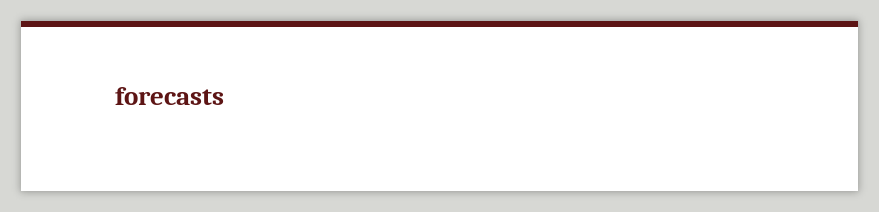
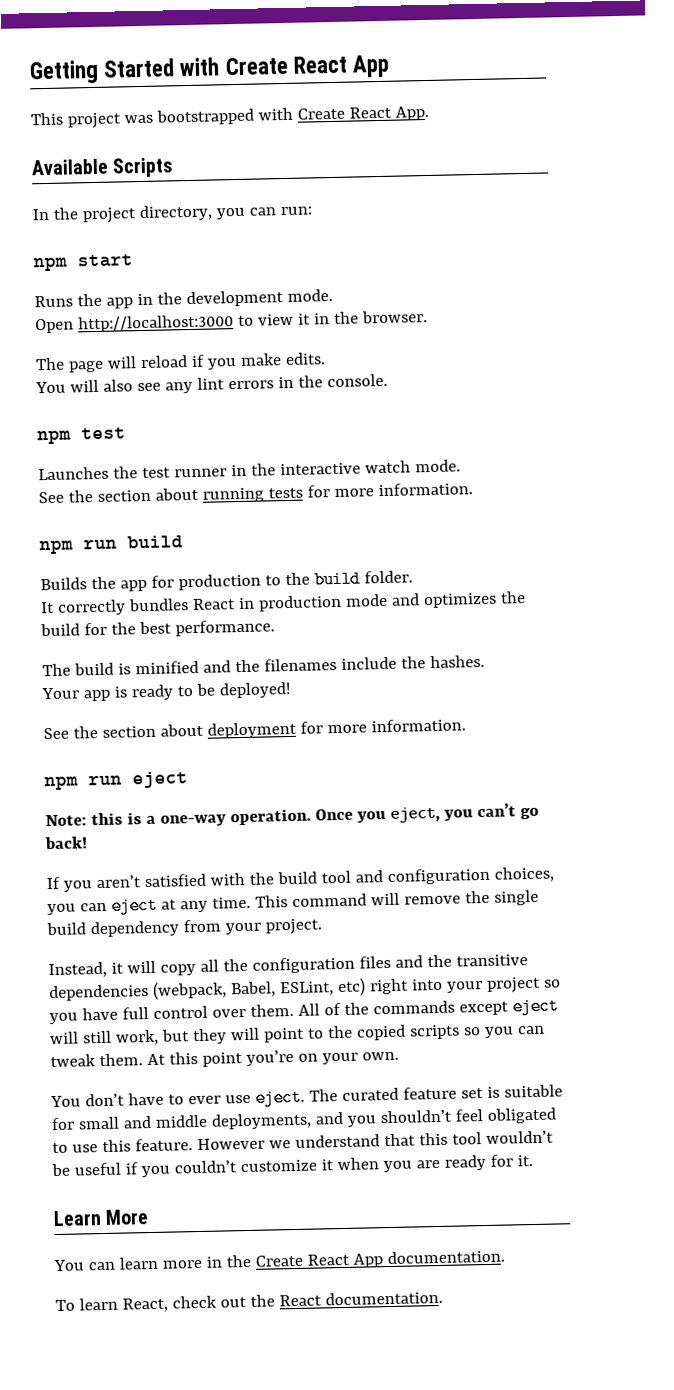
- forecasts
+ Getting Started with Create React App
+ This project was bootstrapped with Create React App.
+ Available Scripts
+ In the project directory, you can run:
+ npm start
+ Runs the app in the development mode.
+ Open http://localhost:3000 to view it in the browser.
+ The page will reload if you make edits.
+ You will also see any lint errors in the console.
+ npm test
+ Launches the test runner in the interactive watch mode.
+ See the section about running tests for more information.
+ npm run build
+ Builds the app for production to the build folder.
+ It correctly bundles React in production mode and optimizes the build for the best performance.
+ The build is minified and the filenames include the hashes.
+ Your app is ready to be deployed!
+ See the section about deployment for more information.
+ npm run eject
+ Note: this is a one-way operation. Once you eject, you can’t go back!
+ If you aren’t satisfied with the build tool and configuration choices, you can eject at any time. This command will remove the single build dependency from your project.
+ Instead, it will copy all the configuration files and the transitive dependencies (webpack, Babel, ESLint, etc) right into your project so you have full control over them. All of the commands except eject will still work, but they will point to the copied scripts so you can tweak them. At this point you’re on your own.
+ You don’t have to ever use eject. The curated feature set is suitable for small and middle deployments, and you shouldn’t feel obligated to use this feature. However we understand that this tool wouldn’t be useful if you couldn’t customize it when you are ready for it.
+ Learn More
+ You can learn more in the Create React App documentation.
+ To learn React, check out the React documentation.

